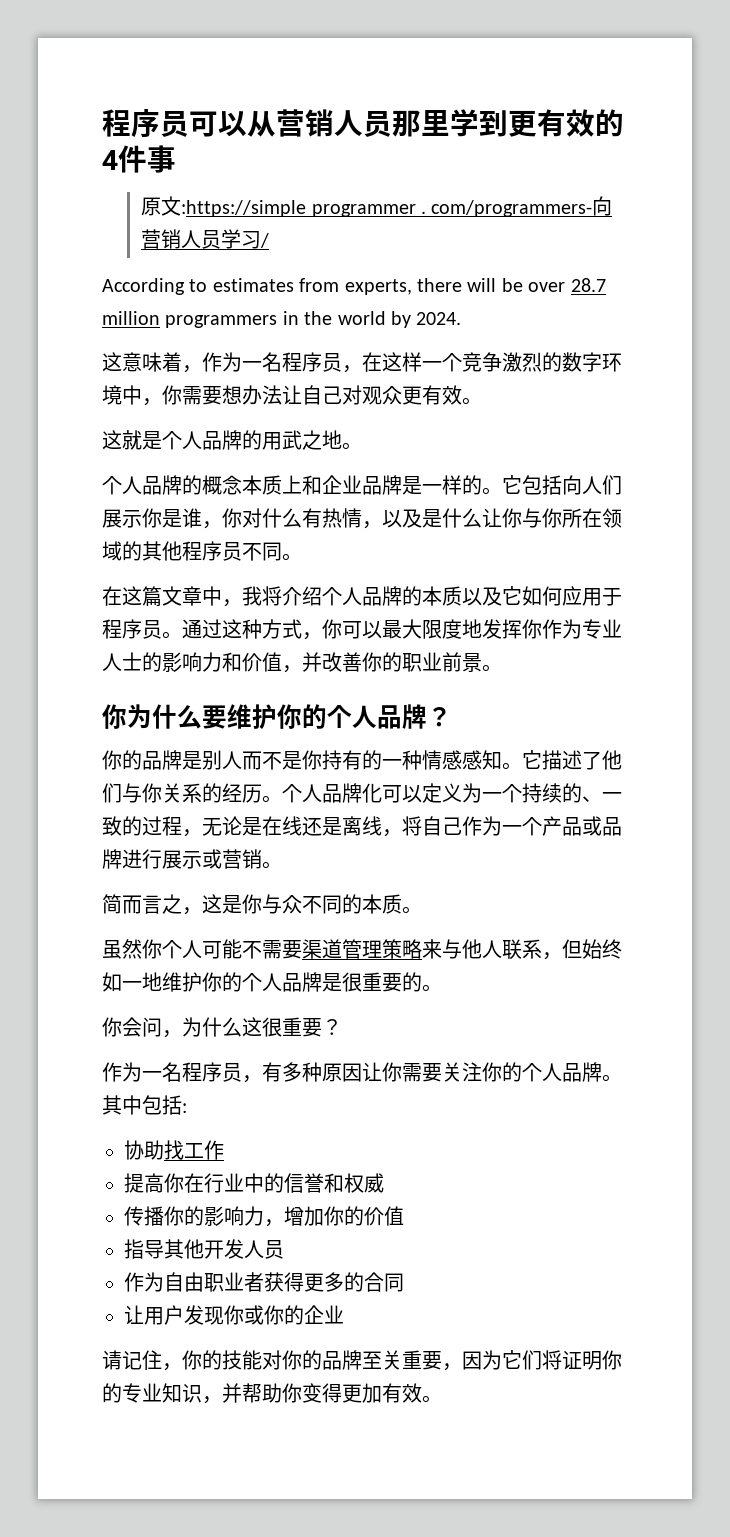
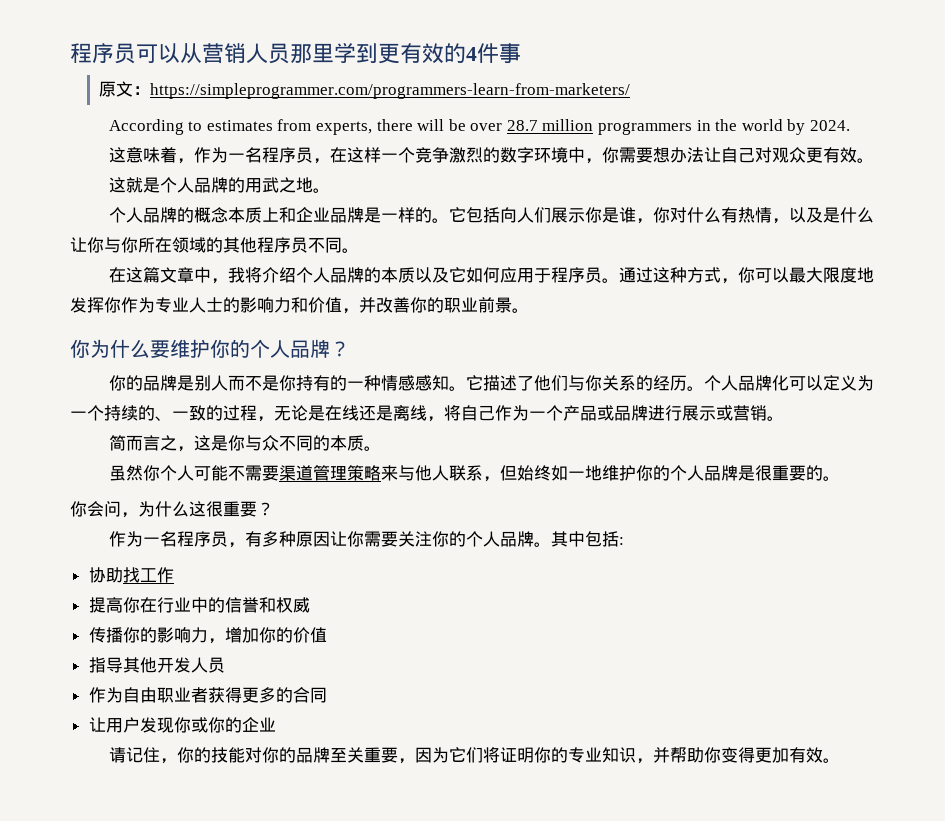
- 原文:https://simple programmer . com/programmers-向营销人员学习/
+ 原文：https://simpleprogrammer.com/programmers-learn-from-marketers/

